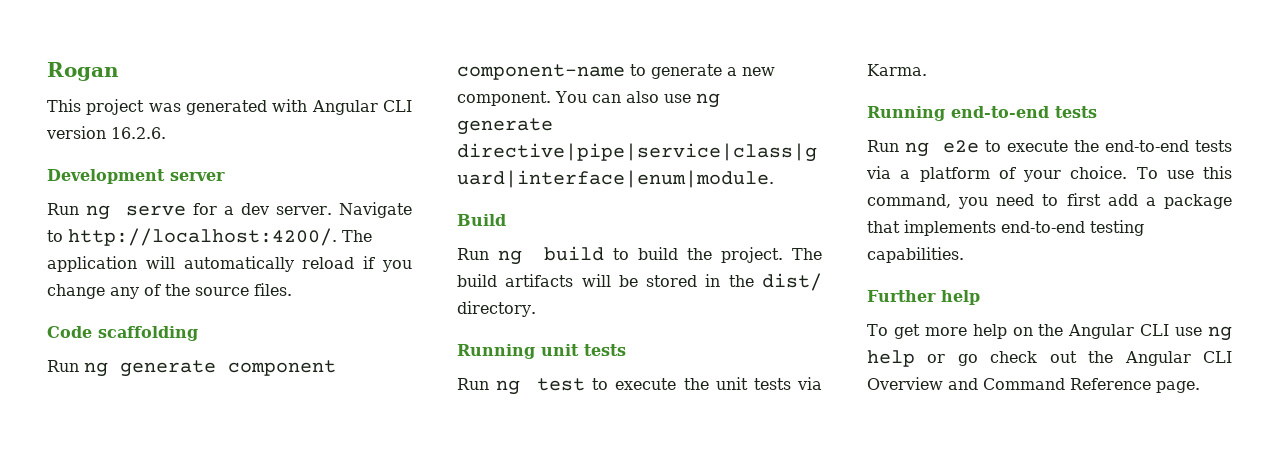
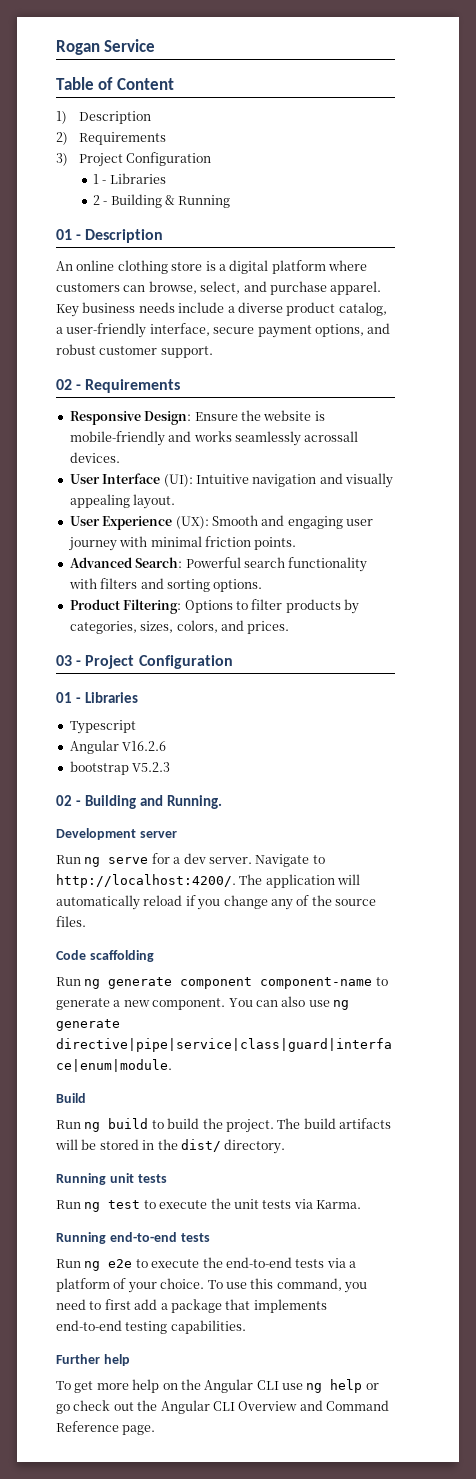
- Rogan
- This project was generated with Angular CLI version 16.2.6.
+ Rogan Service
+ Table of Content
+ 1) Description
+ 2) Requirements
+ 3) Project Configuration
+ 1 - Libraries
+ 2 - Building & Running
+ 01 - Description
+ An online clothing store is a digital platform where customers can browse, select, and purchase apparel. Key business needs include a diverse product catalog, a user-friendly interface, secure payment options, and robust customer support.
+ 02 - Requirements
+ Responsive Design: Ensure the website is mobile-friendly and works seamlessly acrossall devices.
+ User Interface (UI): Intuitive navigation and visually appealing layout.
+ User Experience (UX): Smooth and engaging user journey with minimal friction points.
+ Advanced Search: Powerful search functionality with filters and sorting options.
+ Product Filtering: Options to filter products by categories, sizes, colors, and prices.
+ 03 - Project Configuration
+ 01 - Libraries
+ Typescript
+ Angular V16.2.6
+ bootstrap V5.2.3
+ 02 - Building and Running.

